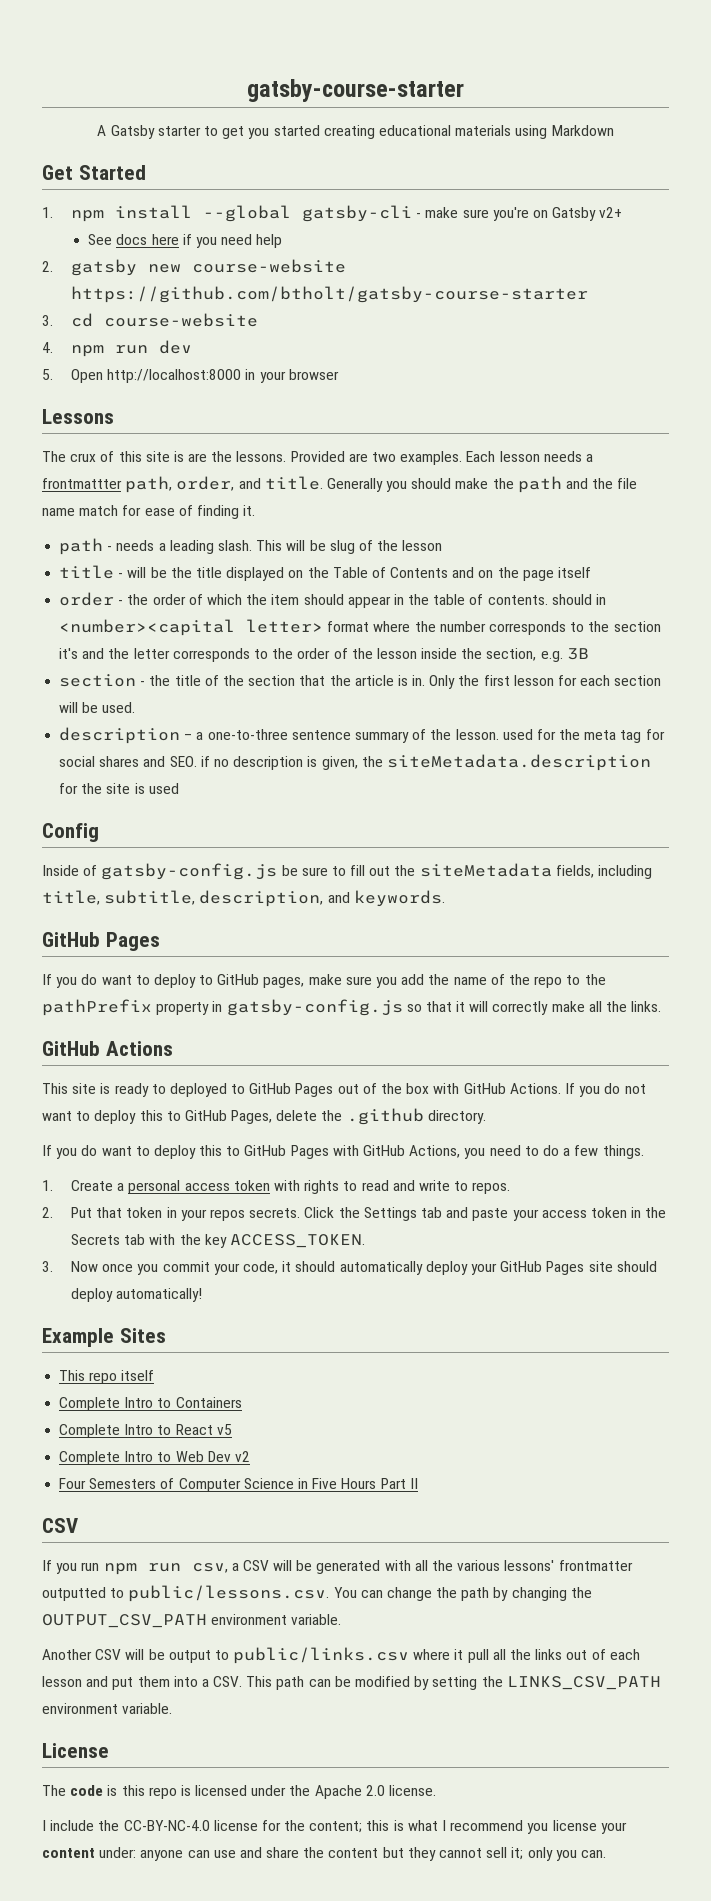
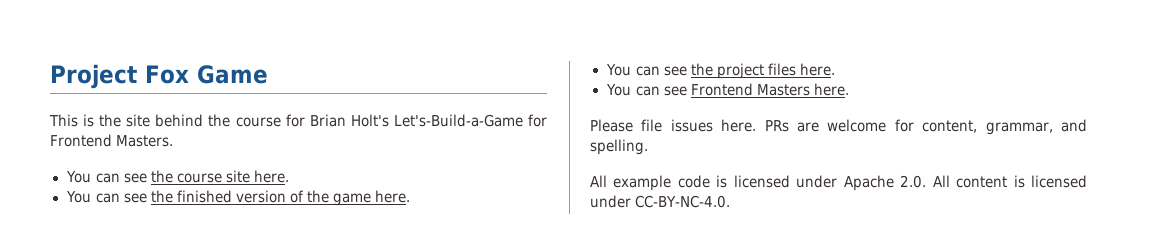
- gatsby-course-starter
- A Gatsby starter to get you started creating educational materials using Markdown
- Get Started
- 1. npm install --global gatsby-cli - make sure you're on Gatsby v2+
- See docs here if you need help
- 2. gatsby new course-website https://github.com/btholt/gatsby-course-starter
- 3. cd course-website
- 4. npm run dev
- 5. Open http://localhost:8000 in your browser
- Lessons
- The crux of this site is are the lessons. Provided are two examples. Each lesson needs a frontmattter path, order, and title. Generally you should make the path and the file name match for ease of finding it.
- path - needs a leading slash. This will be slug of the lesson
- title - will be the title displayed on the Table of Contents and on the page itself
- order - the order of which the item should appear in the table of contents. should in <number><capital letter> format where the number corresponds to the section it's and the letter corresponds to the order of the lesson inside the section, e.g. 3B
- section - the title of the section that the article is in. Only the first lesson for each section will be used.
- description – a one-to-three sentence summary of the lesson. used for the meta tag for social shares and SEO. if no description is given, the siteMetadata.description for the site is used
- Config
- Inside of gatsby-config.js be sure to fill out the siteMetadata fields, including title, subtitle, description, and keywords.
- GitHub Pages
- If you do want to deploy to GitHub pages, make sure you add the name of the repo to the pathPrefix property in gatsby-config.js so that it will correctly make all the links.
- GitHub Actions
- This site is ready to deployed to GitHub Pages out of the box with GitHub Actions. If you do not want to deploy this to GitHub Pages, delete the .github directory.
- If you do want to deploy this to GitHub Pages with GitHub Actions, you need to do a few things.
- 1. Create a personal access token with rights to read and write to repos.
- 2. Put that token in your repos secrets. Click the Settings tab and paste your access token in the Secrets tab with the key ACCESS_TOKEN.
- 3. Now once you commit your code, it should automatically deploy your GitHub Pages site should deploy automatically!
- Example Sites
- This repo itself
- Complete Intro to Containers
- Complete Intro to React v5
- Complete Intro to Web Dev v2
- Four Semesters of Computer Science in Five Hours Part II
- CSV
- If you run npm run csv, a CSV will be generated with all the various lessons' frontmatter outputted to public/lessons.csv. You can change the path by changing the OUTPUT_CSV_PATH environment variable.
- Another CSV will be output to public/links.csv where it pull all the links out of each lesson and put them into a CSV. This path can be modified by setting the LINKS_CSV_PATH environment variable.
- License
- The code is this repo is licensed under the Apache 2.0 license.
- I include the CC-BY-NC-4.0 license for the content; this is what I recommend you license your content under: anyone can use and share the content but they cannot sell it; only you can.
+ Project Fox Game
+ This is the site behind the course for Brian Holt's Let's-Build-a-Game for Frontend Masters.
+ You can see the course site here.
+ You can see the finished version of the game here.
+ You can see the project files here.
+ You can see Frontend Masters here.
+ Please file issues here. PRs are welcome for content, grammar, and spelling.
+ All example code is licensed under Apache 2.0. All content is licensed under CC-BY-NC-4.0.

